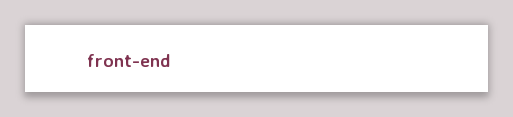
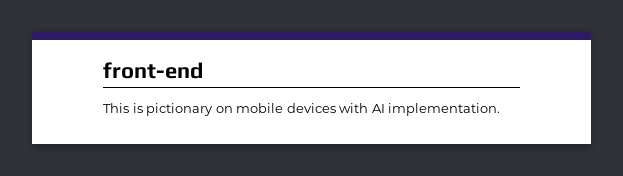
+ This is pictionary on mobile devices with AI implementation.

